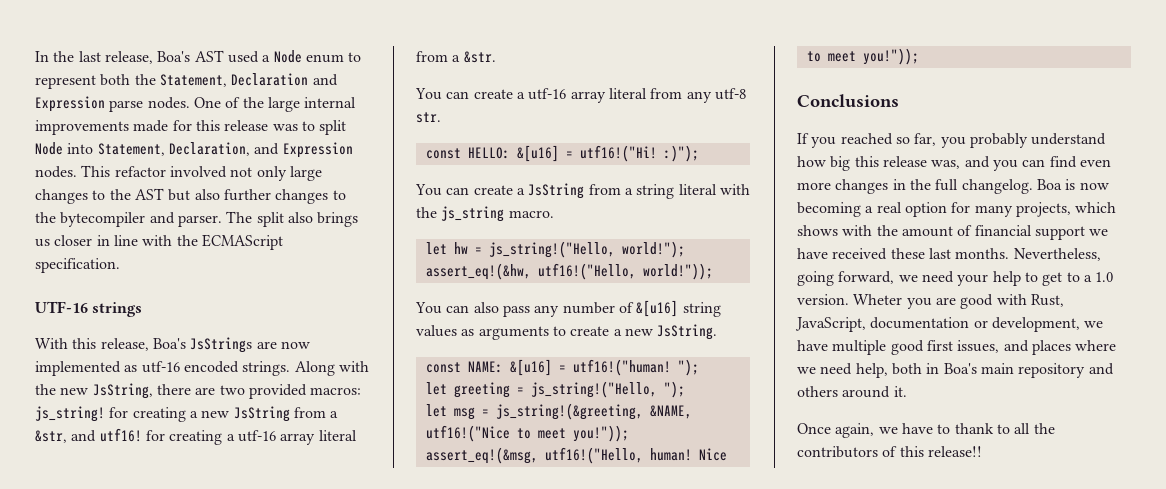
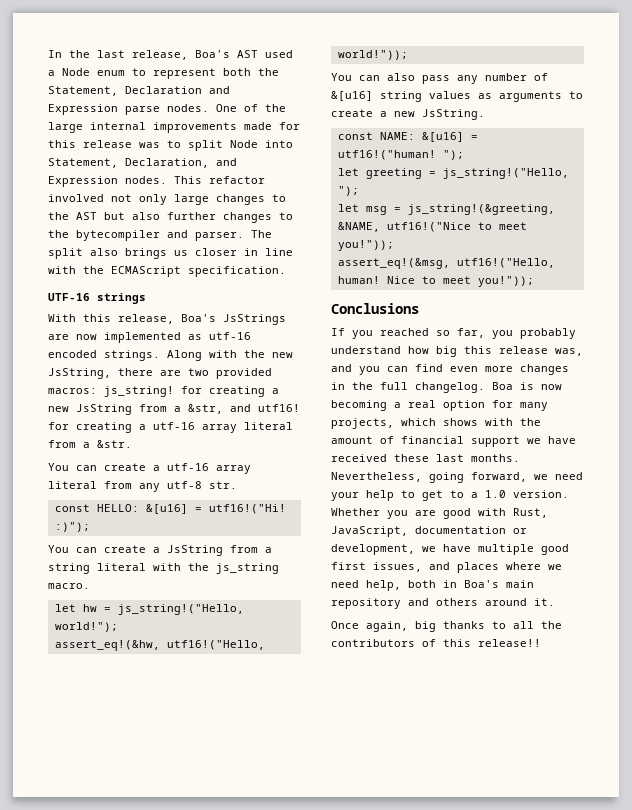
- Wheter you are good with Rust, JavaScript, documentation or development, we have multiple good first issues, and places where we need help, both in Boa's main repository and others around it.
+ Whether you are good with Rust, JavaScript, documentation or development, we have multiple good first issues, and places where we need help, both in Boa's main repository and others around it.
- Once again, we have to thank to all the contributors of this release!!
+ Once again, big thanks to all the contributors of this release!!

